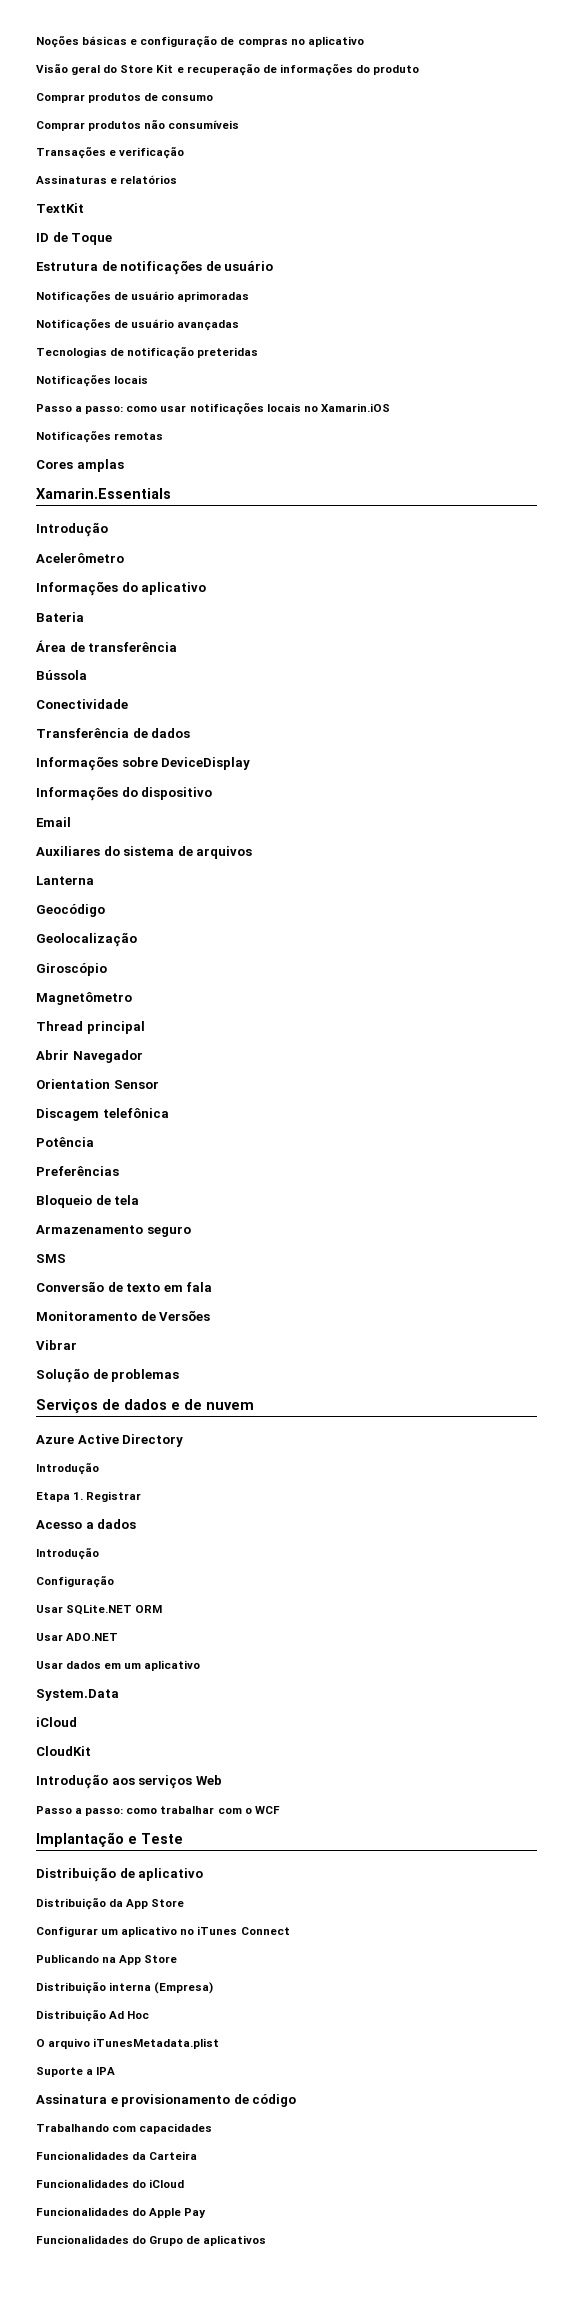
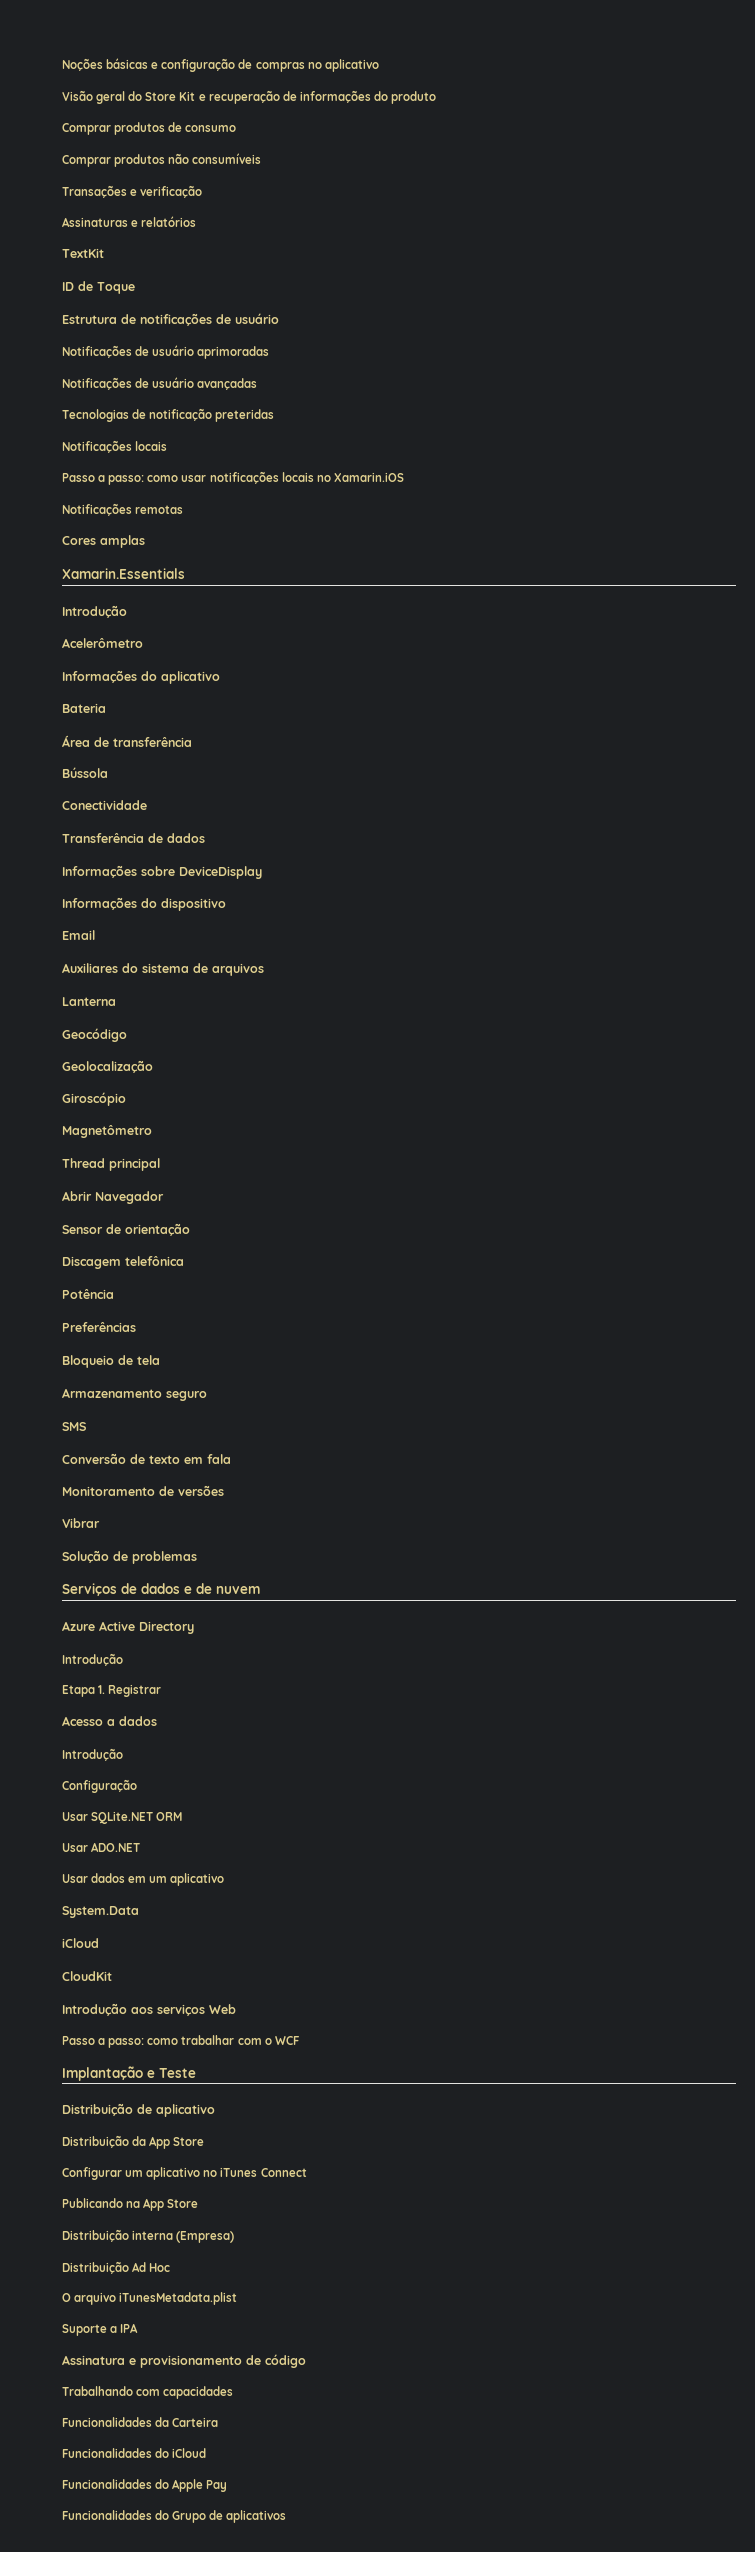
- Orientation Sensor
+ Sensor de orientação
- Monitoramento de Versões
+ Monitoramento de versões

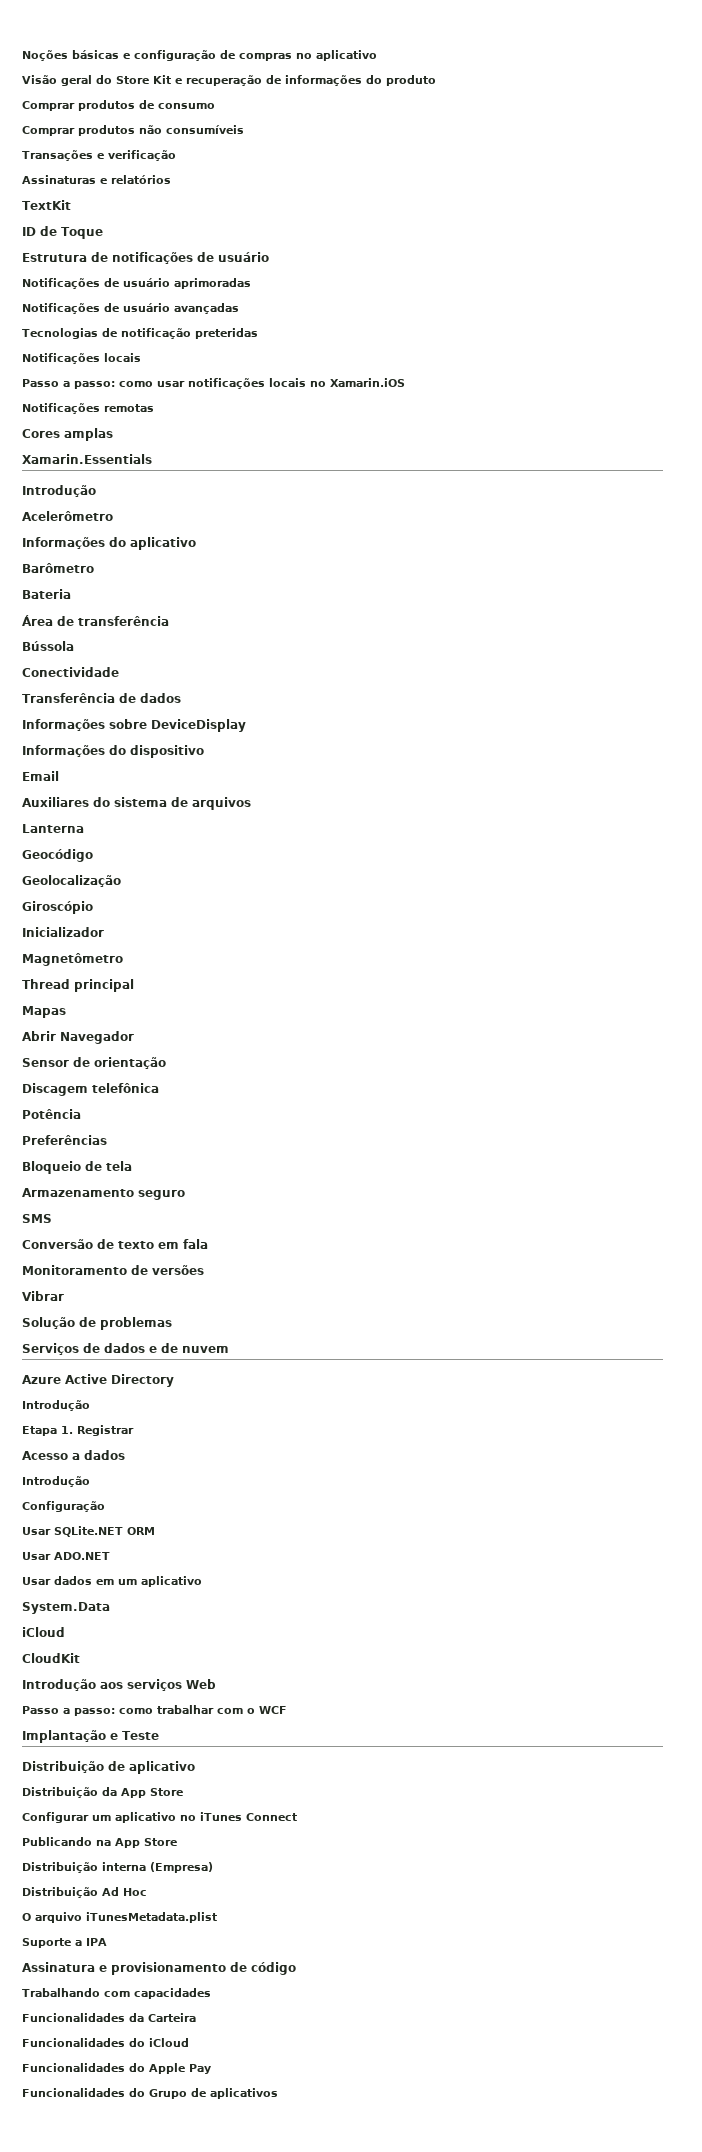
+ Barômetro
+ Inicializador
+ Mapas

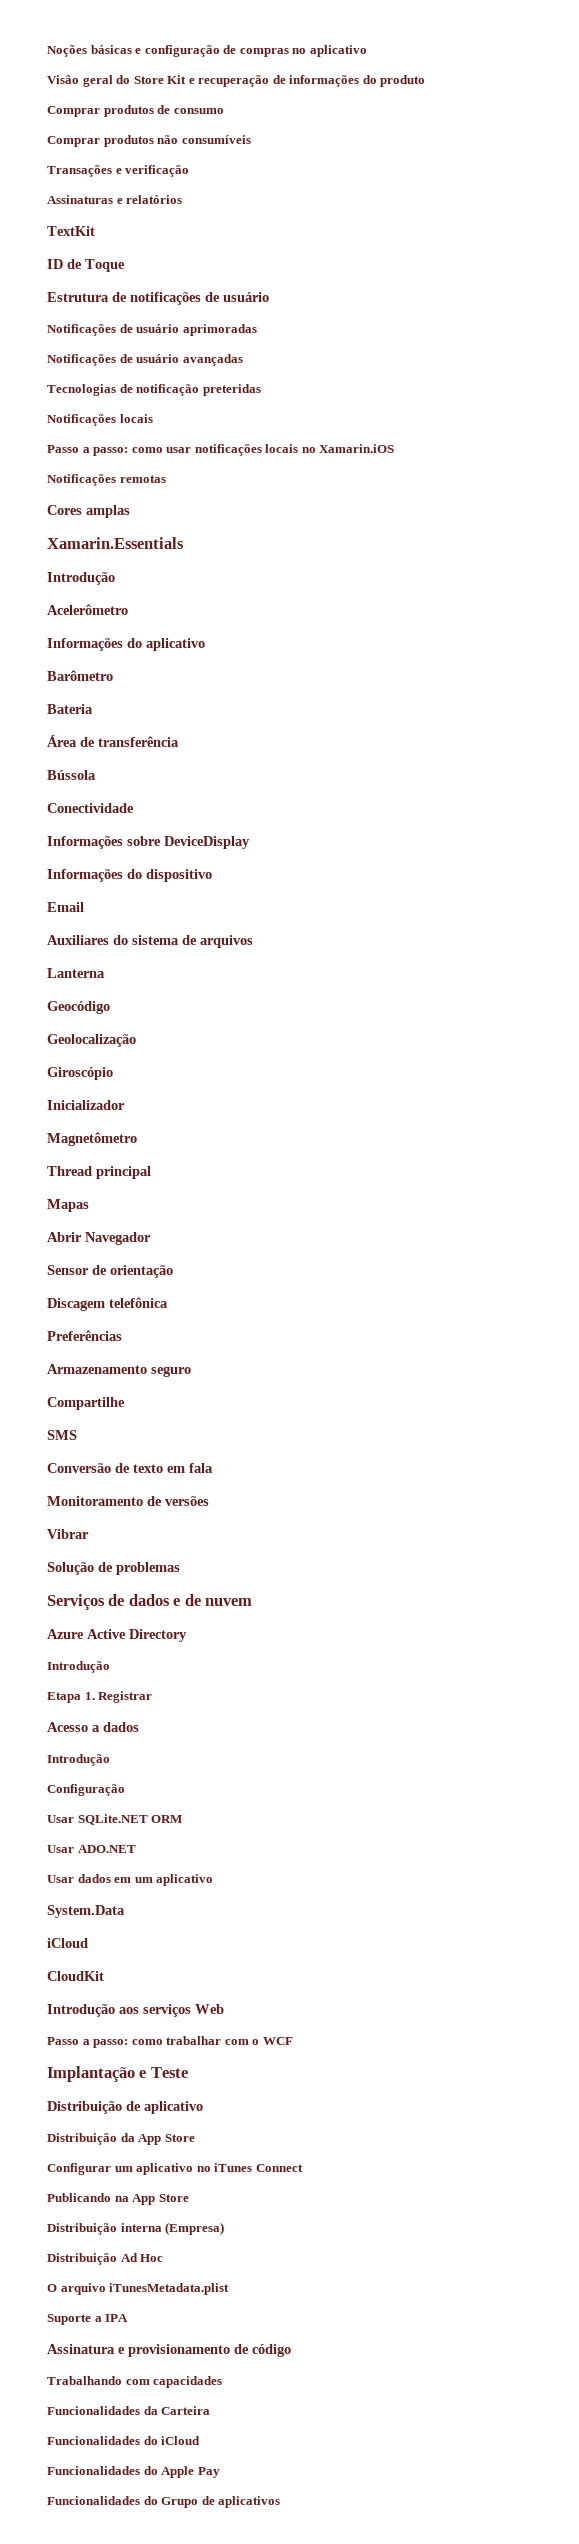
- Transferência de dados
- Potência
- Bloqueio de tela
+ Compartilhe

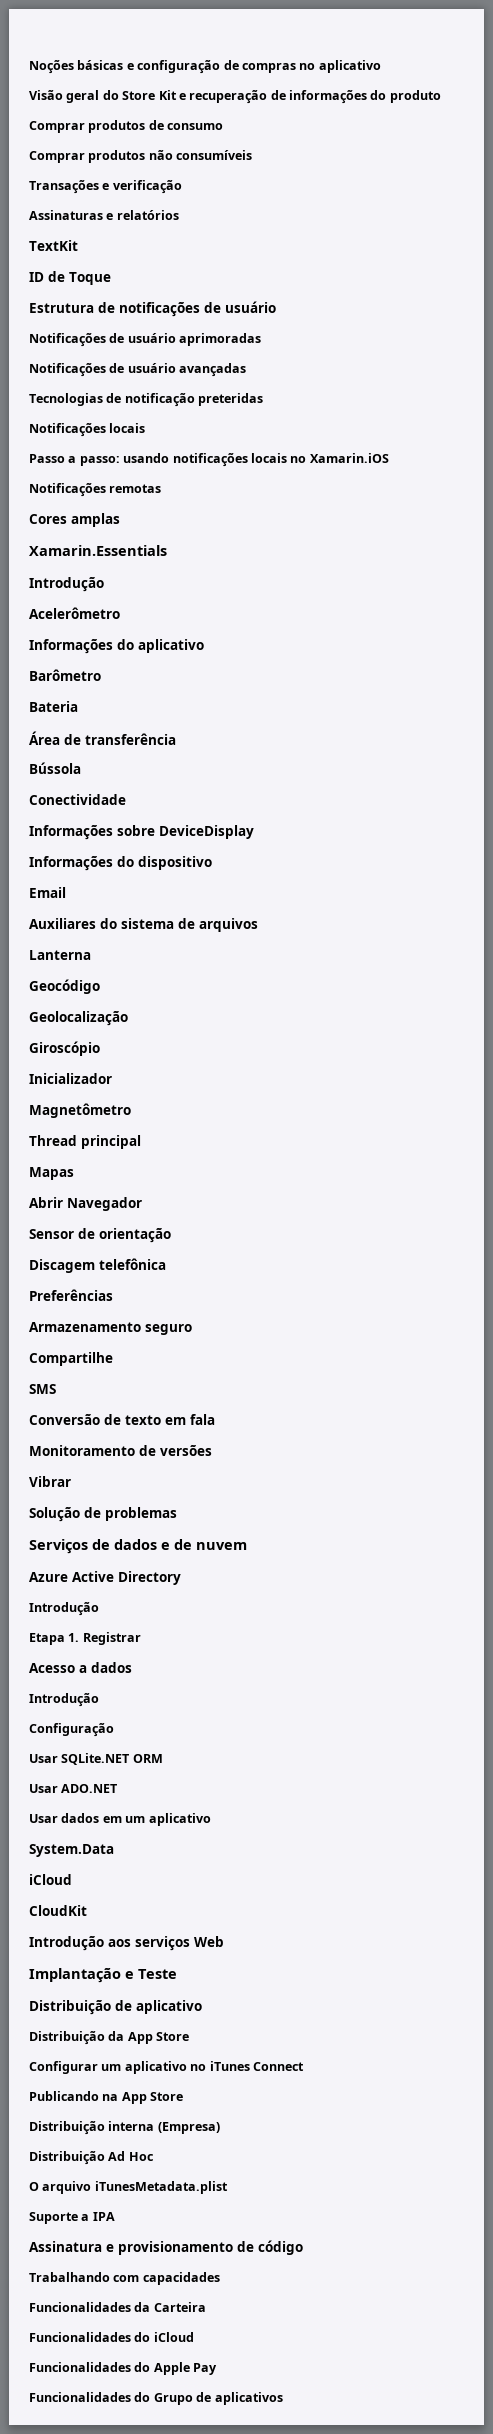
- Passo a passo: como usar notificações locais no Xamarin.iOS
+ Passo a passo: usando notificações locais no Xamarin.iOS
- Passo a passo: como trabalhar com o WCF

